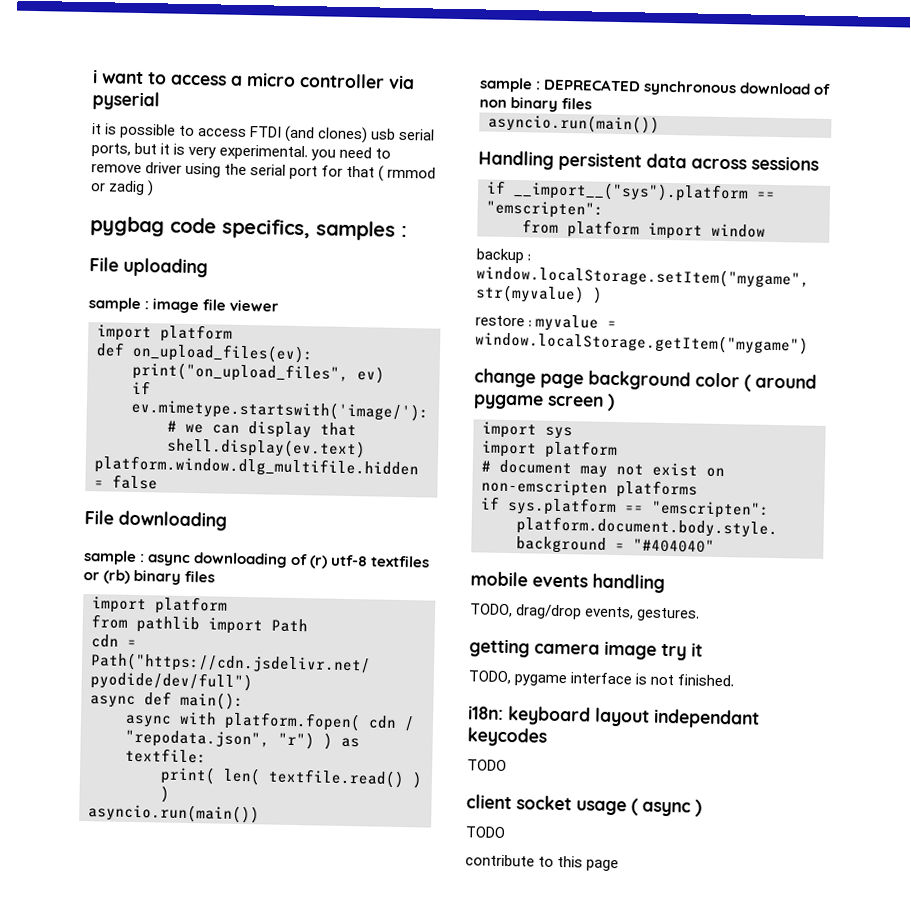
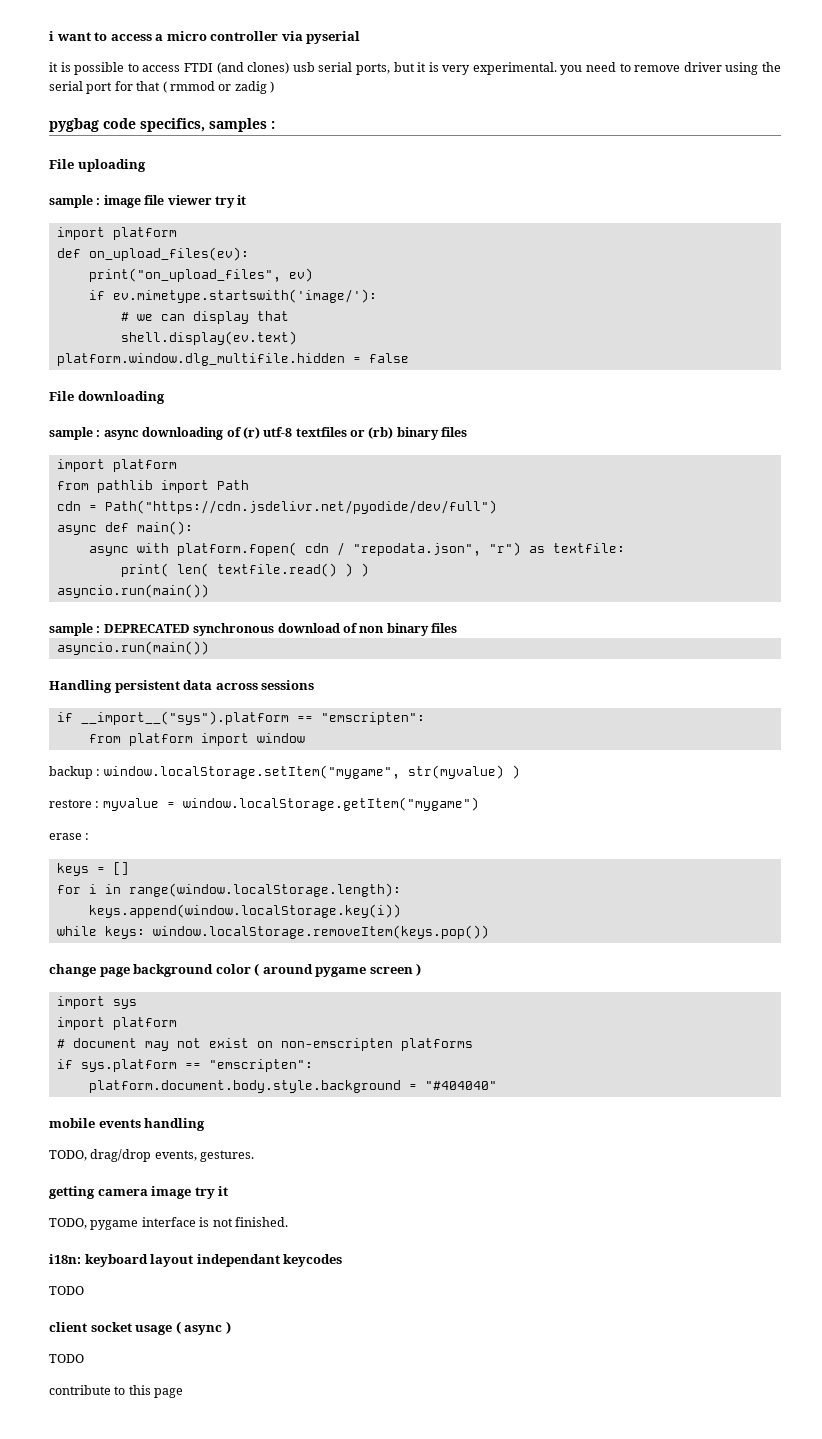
- sample : image file viewer
+ sample : image file viewer try it
- async with platform.fopen( cdn / "repodata.json", "r") ) as textfile:
+ async with platform.fopen( cdn / "repodata.json", "r") as textfile:
+ erase :
+ keys = []
+ for i in range(window.localStorage.length):
+ keys.append(window.localStorage.key(i))
+ while keys: window.localStorage.removeItem(keys.pop())

